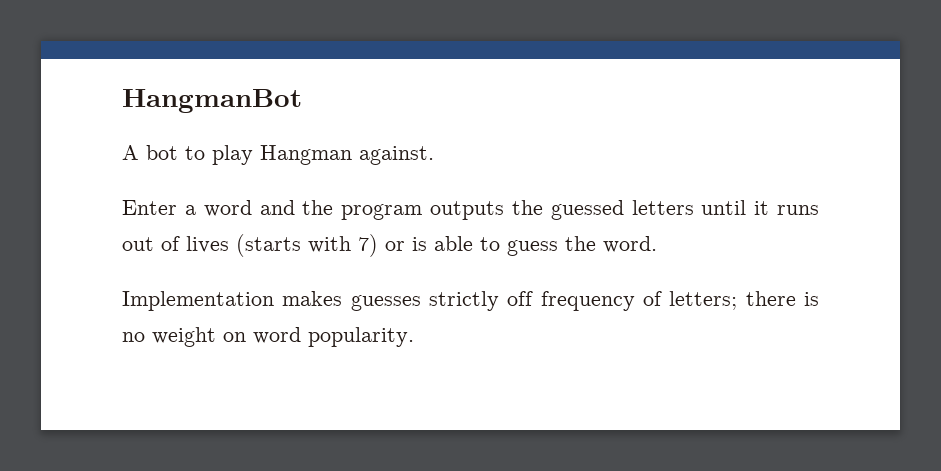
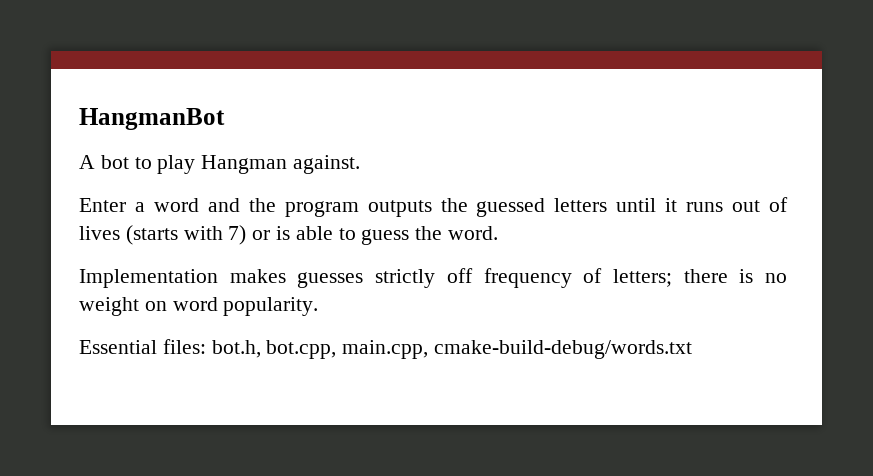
+ Essential files: bot.h, bot.cpp, main.cpp, cmake-build-debug/words.txt

